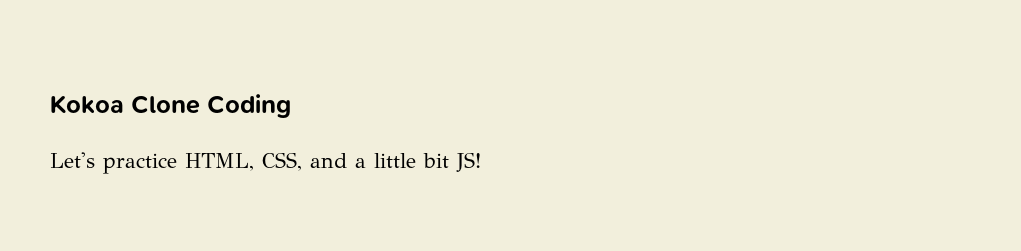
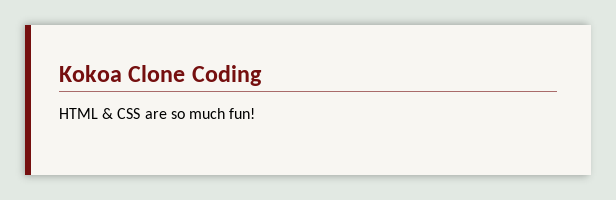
- Let's practice HTML, CSS, and a little bit JS!
+ HTML & CSS are so much fun!

